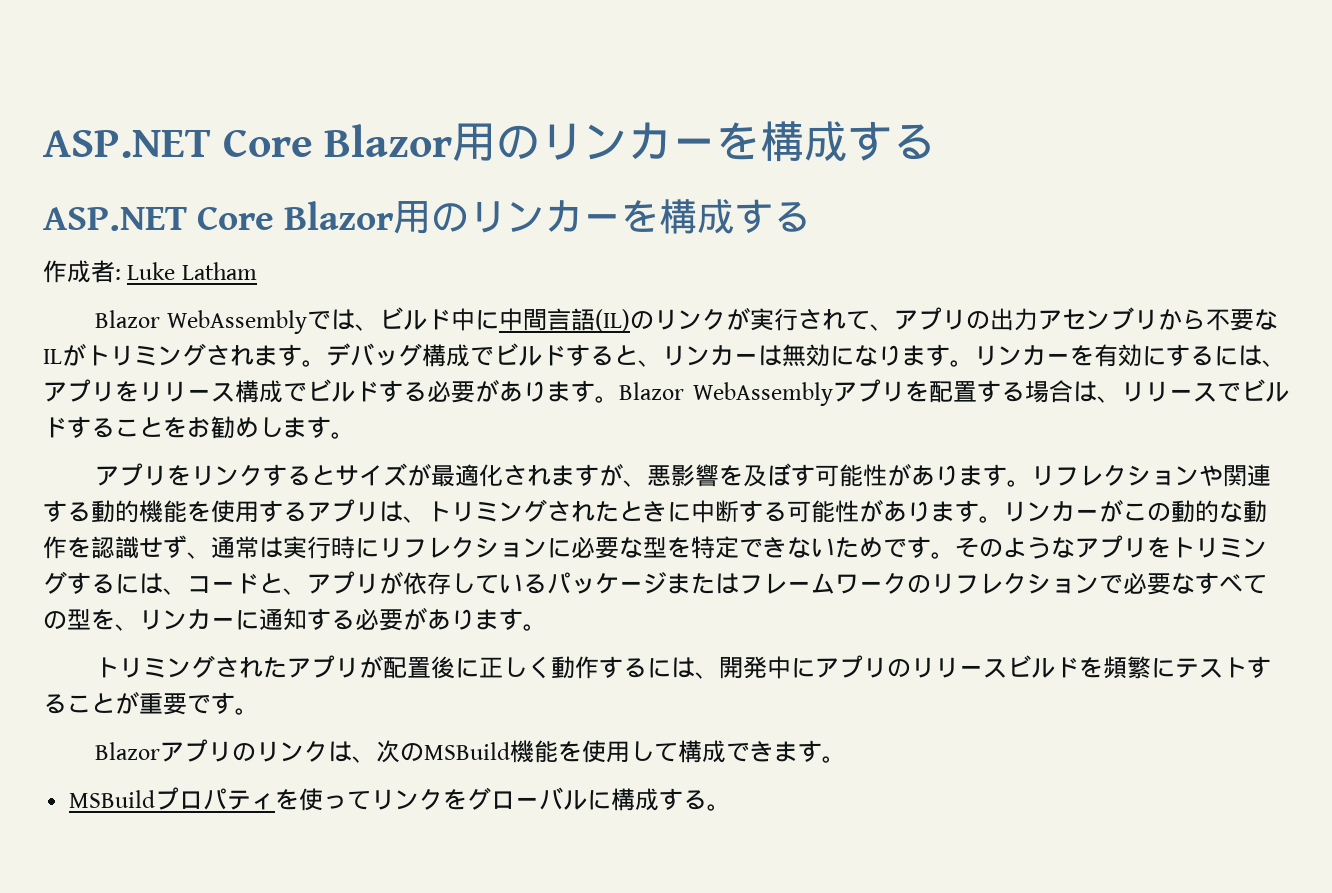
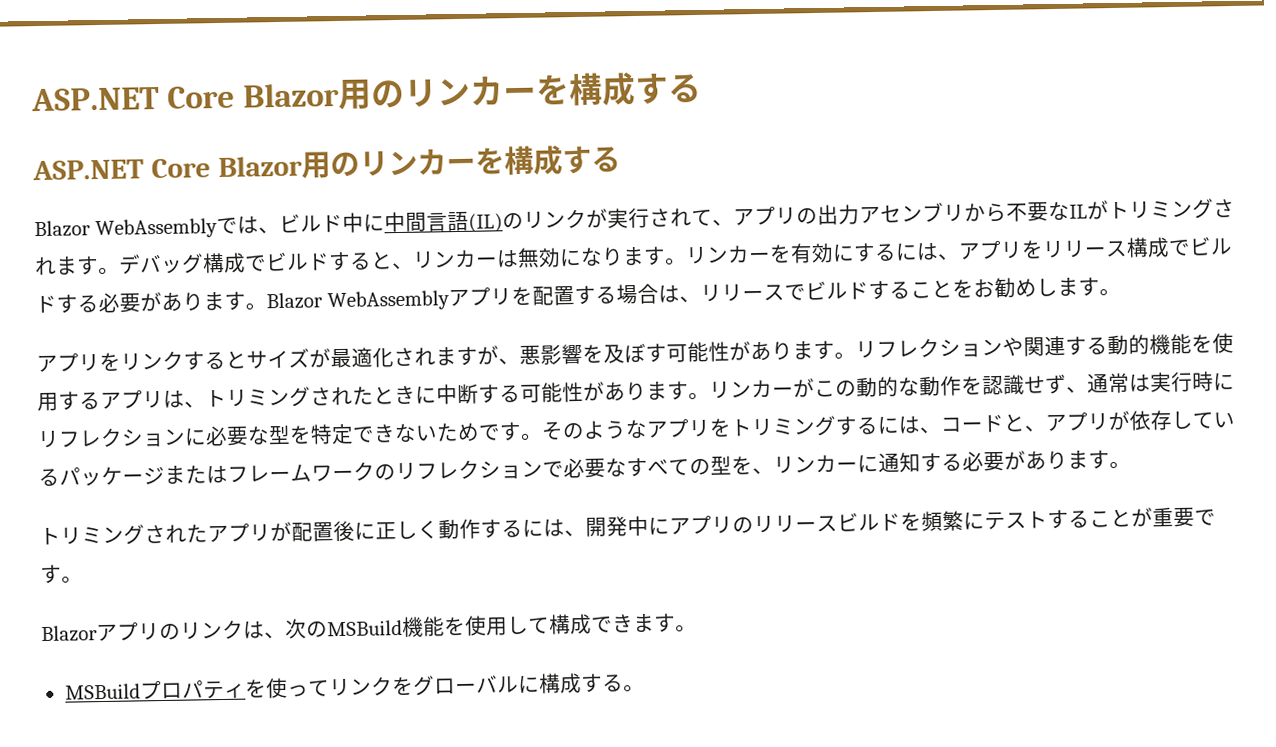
- 作成者: Luke Latham

